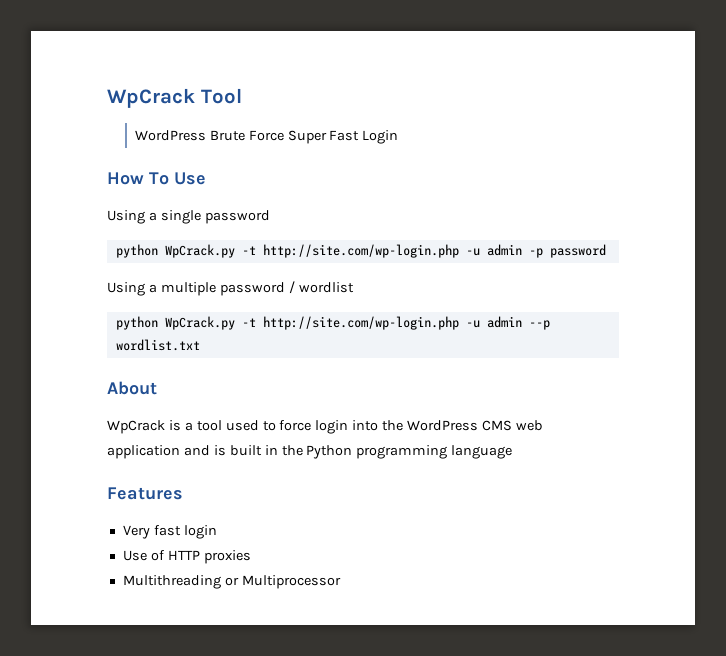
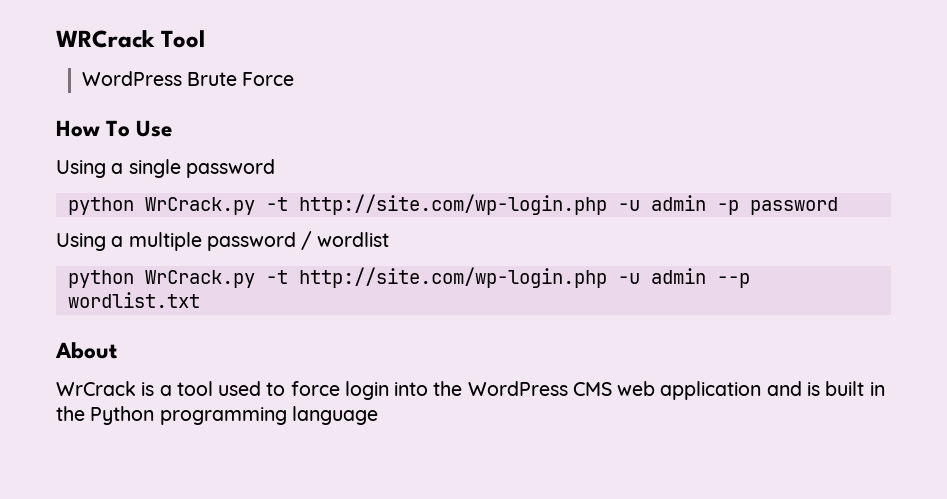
- WpCrack Tool
+ WRCrack Tool
- WordPress Brute Force Super Fast Login
+ WordPress Brute Force
- python WpCrack.py -t http://site.com/wp-login.php -u admin -p password
+ python WrCrack.py -t http://site.com/wp-login.php -u admin -p password
- python WpCrack.py -t http://site.com/wp-login.php -u admin --p wordlist.txt
+ python WrCrack.py -t http://site.com/wp-login.php -u admin --p wordlist.txt
- WpCrack is a tool used to force login into the WordPress CMS web application and is built in the Python programming language
+ WrCrack is a tool used to force login into the WordPress CMS web application and is built in the Python programming language
- Features
- Very fast login
- Use of HTTP proxies
- Multithreading or Multiprocessor

